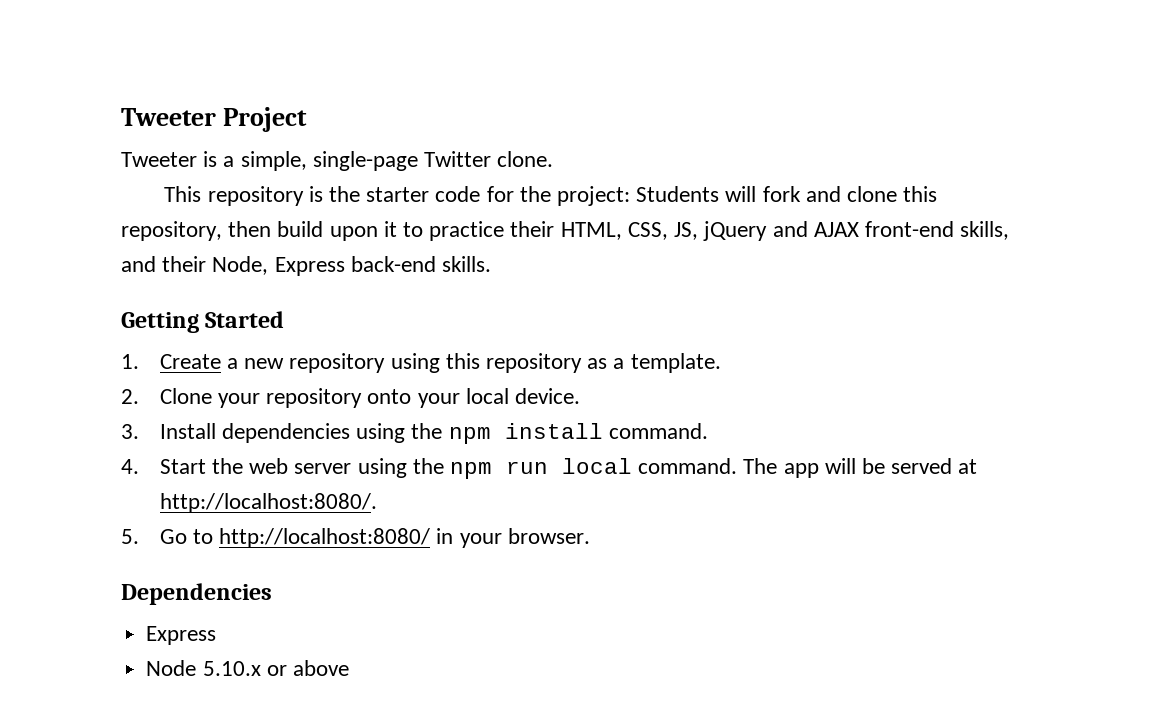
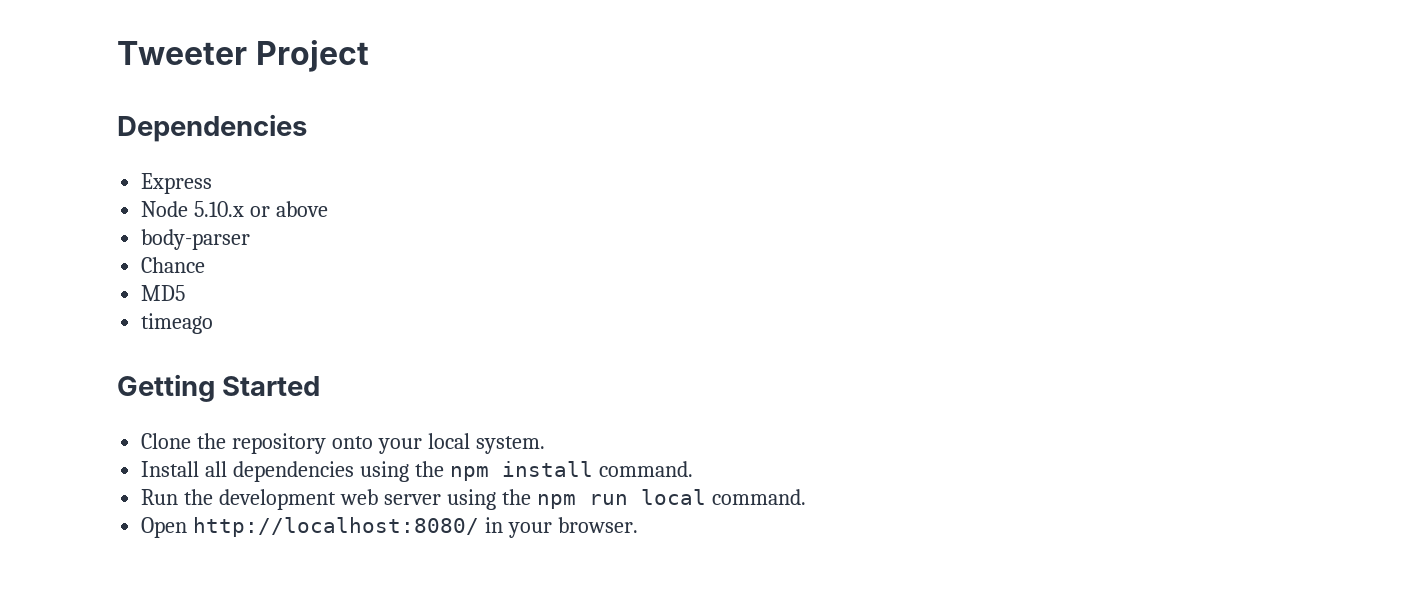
- Tweeter is a simple, single-page Twitter clone.
- This repository is the starter code for the project: Students will fork and clone this repository, then build upon it to practice their HTML, CSS, JS, jQuery and AJAX front-end skills, and their Node, Express back-end skills.
- Getting Started
- 1. Create a new repository using this repository as a template.
- 2. Clone your repository onto your local device.
- 3. Install dependencies using the npm install command.
- 4. Start the web server using the npm run local command. The app will be served at http://localhost:8080/.
- 5. Go to http://localhost:8080/ in your browser.
+ body-parser
+ Chance
+ MD5
+ timeago
+ Getting Started
+ Clone the repository onto your local system.
+ Install all dependencies using the npm install command.
+ Run the development web server using the npm run local command.
+ Open http://localhost:8080/ in your browser.

